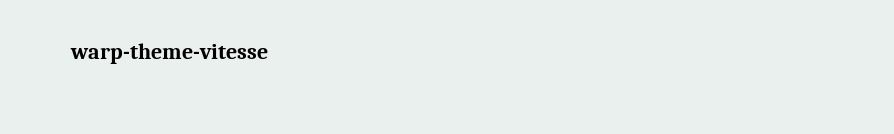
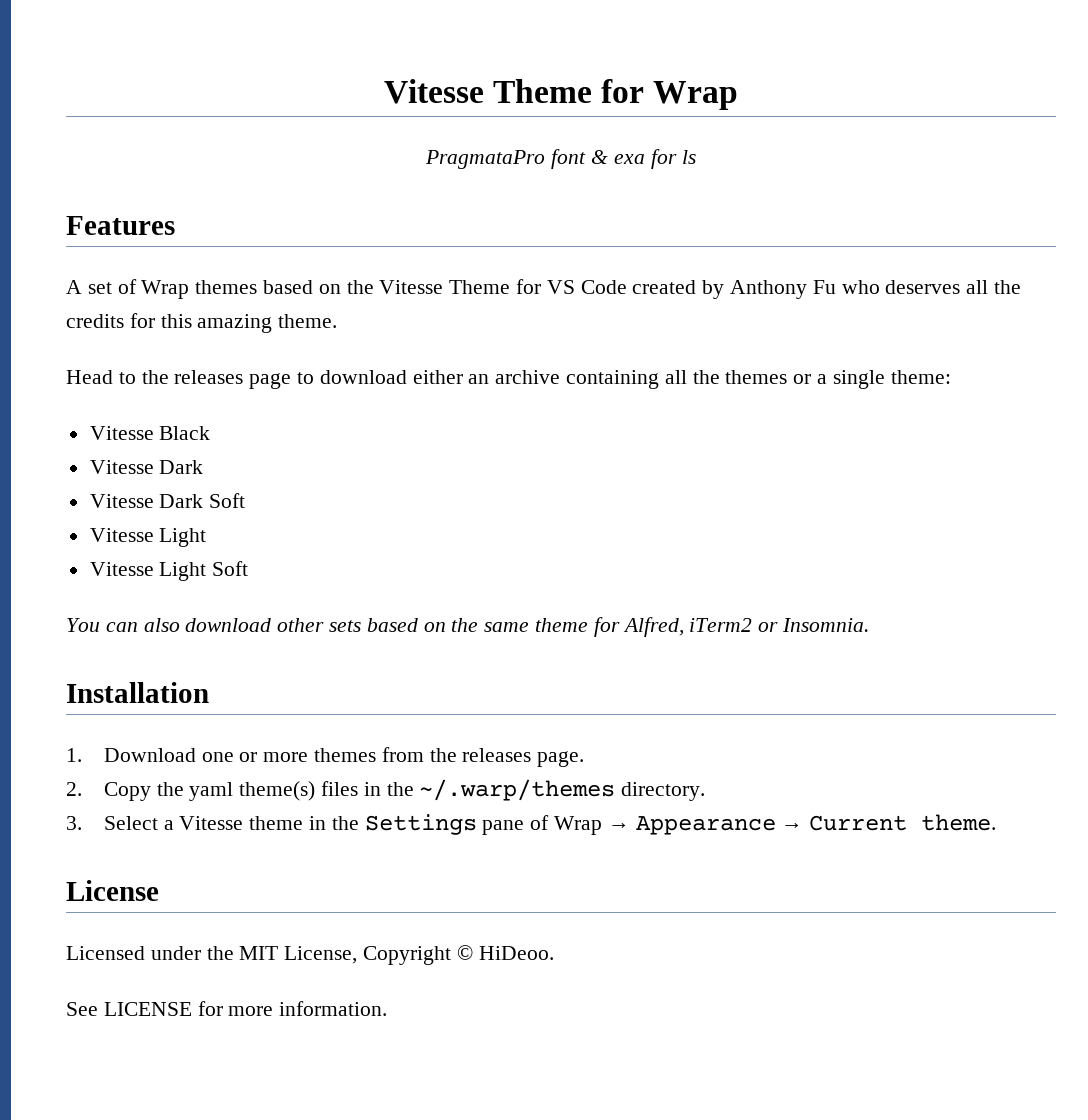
- warp-theme-vitesse
+ Vitesse Theme for Wrap
+ PragmataPro font & exa for ls
+ Features
+ A set of Wrap themes based on the Vitesse Theme for VS Code created by Anthony Fu who deserves all the credits for this amazing theme.
+ Head to the releases page to download either an archive containing all the themes or a single theme:
+ Vitesse Black
+ Vitesse Dark
+ Vitesse Dark Soft
+ Vitesse Light
+ Vitesse Light Soft
+ You can also download other sets based on the same theme for Alfred, iTerm2 or Insomnia.
+ Installation
+ 1. Download one or more themes from the releases page.
+ 2. Copy the yaml theme(s) files in the ~/.warp/themes directory.
+ 3. Select a Vitesse theme in the Settings pane of Wrap → Appearance → Current theme.
+ License
+ Licensed under the MIT License, Copyright © HiDeoo.
+ See LICENSE for more information.

